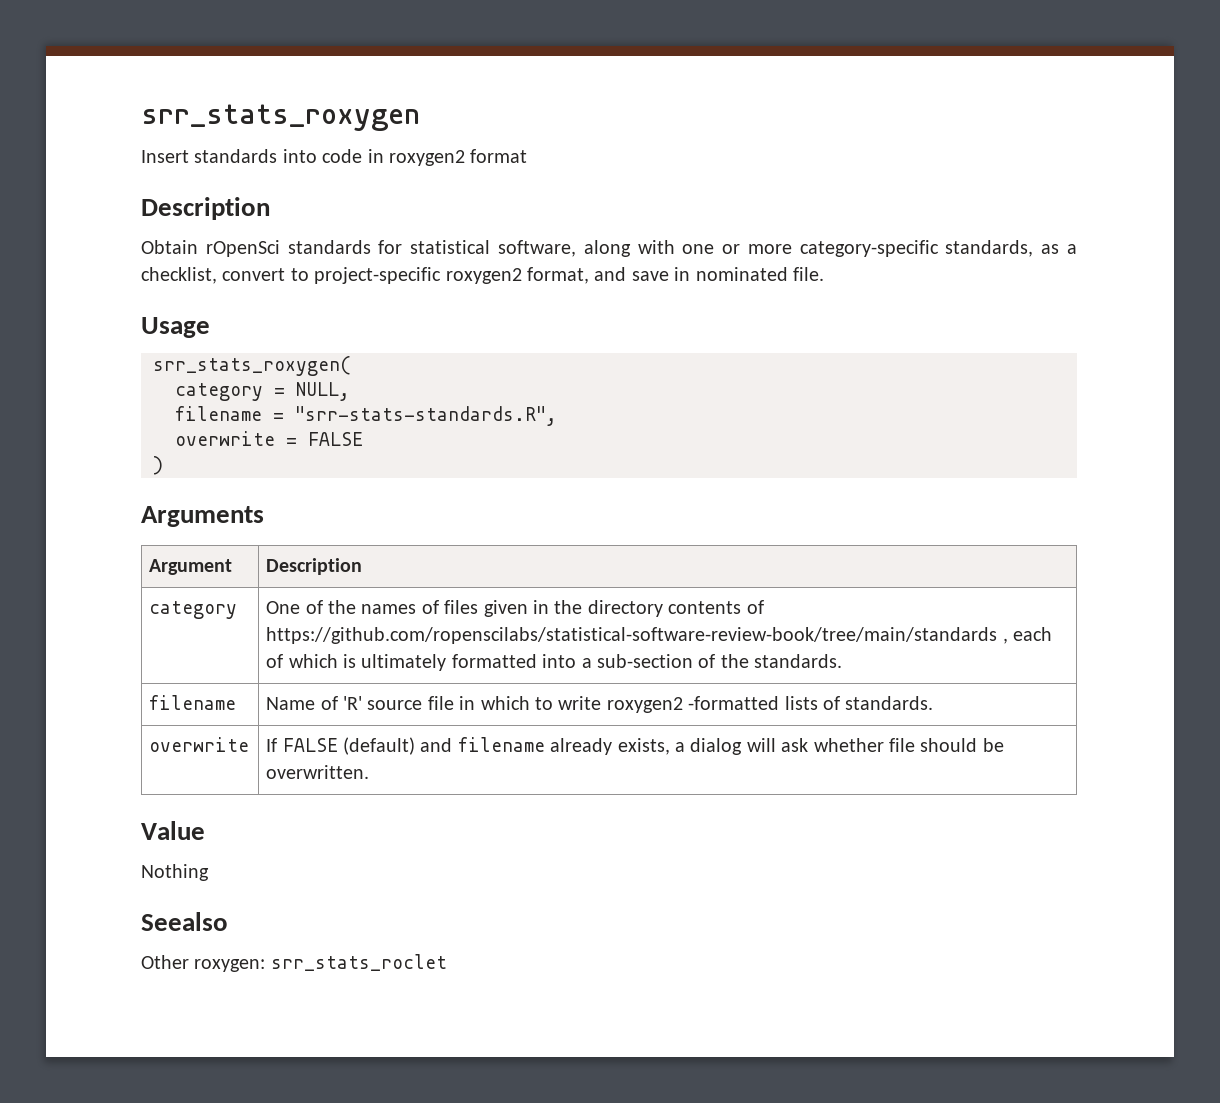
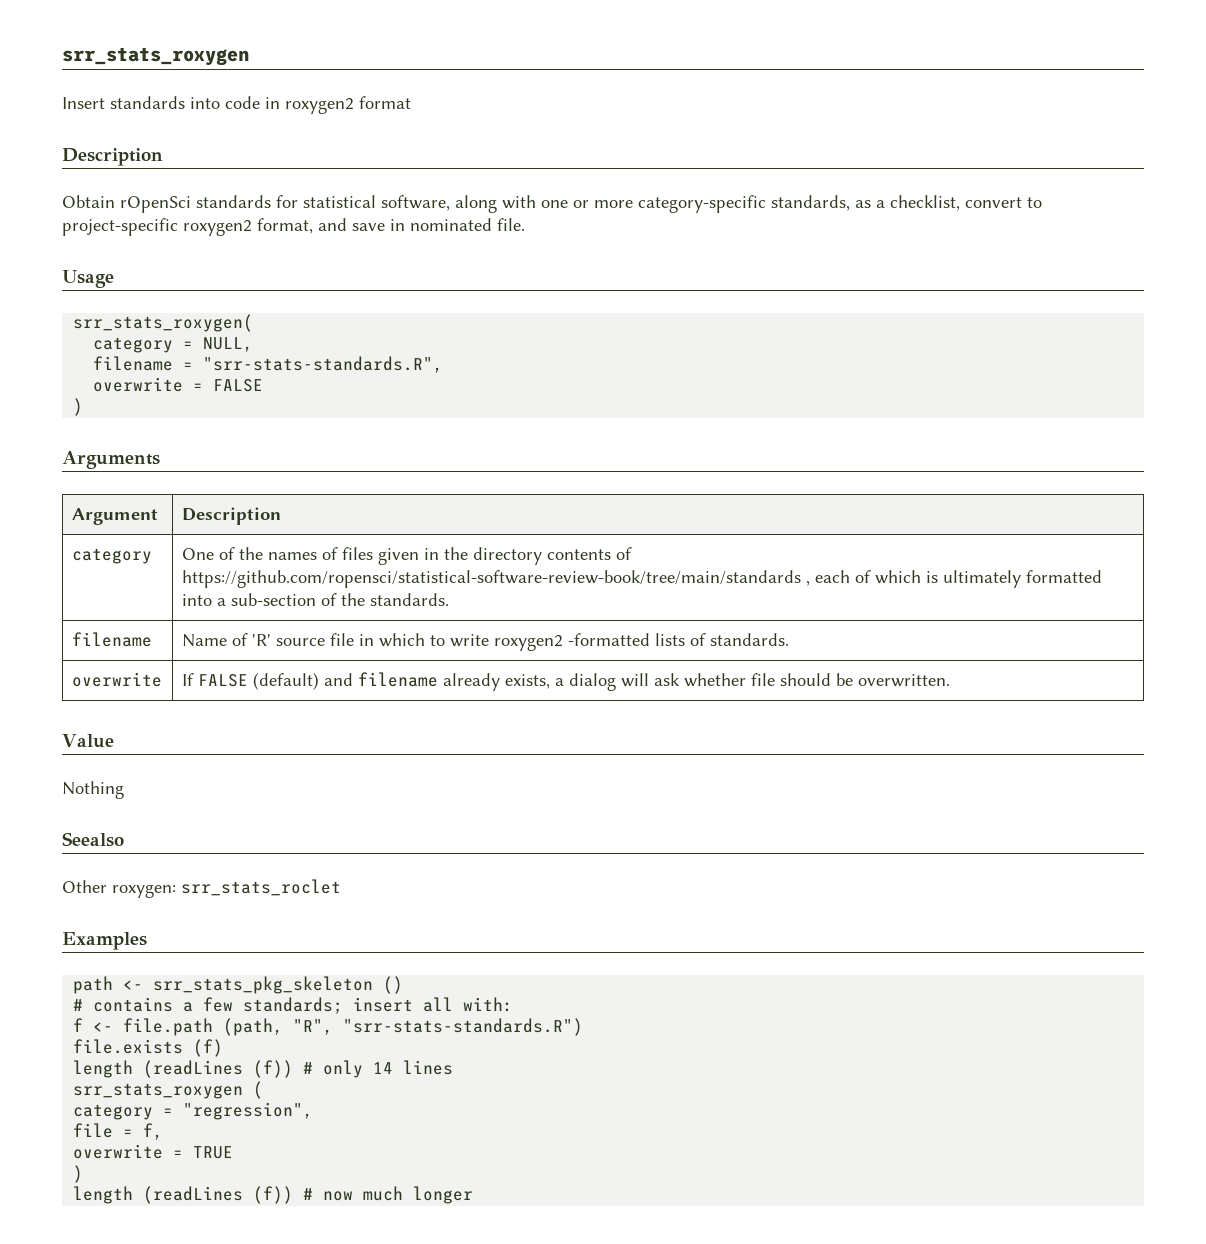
- category | One of the names of files given in the directory contents of https://github.com/ropenscilabs/statistical-software-review-book/tree/main/standards , each of which is ultimately formatted into a sub-section of the standards.
+ category | One of the names of files given in the directory contents of https://github.com/ropensci/statistical-software-review-book/tree/main/standards , each of which is ultimately formatted into a sub-section of the standards.
+ Examples
+ path <- srr_stats_pkg_skeleton ()
+ # contains a few standards; insert all with:
+ f <- file.path (path, "R", "srr-stats-standards.R")
+ file.exists (f)
+ length (readLines (f)) # only 14 lines
+ srr_stats_roxygen (
+ category = "regression",
+ file = f,
+ overwrite = TRUE
+ )
+ length (readLines (f)) # now much longer

